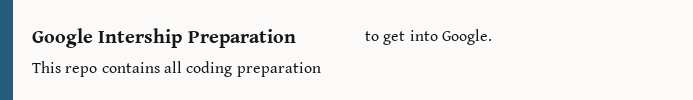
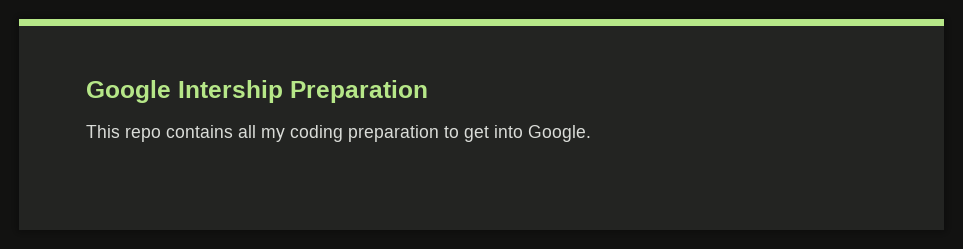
- This repo contains all coding preparation to get into Google.
+ This repo contains all my coding preparation to get into Google.

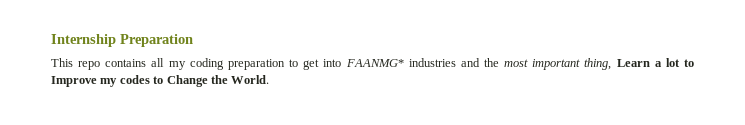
- Google Intership Preparation
+ Internship Preparation
- This repo contains all my coding preparation to get into Google.
+ This repo contains all my coding preparation to get into FAANMG* industries and the most important thing, Learn a lot to Improve my codes to Change the World.

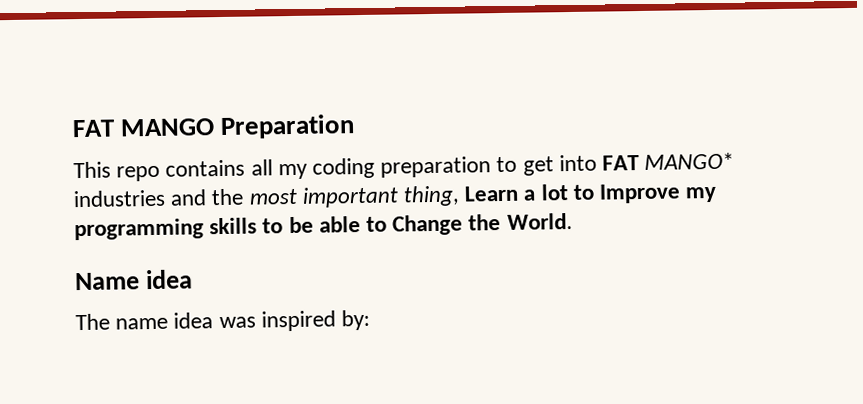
- Internship Preparation
+ FAT MANGO Preparation
- This repo contains all my coding preparation to get into FAANMG* industries and the most important thing, Learn a lot to Improve my codes to Change the World.
+ This repo contains all my coding preparation to get into FAT MANGO* industries and the most important thing, Learn a lot to Improve my programming skills to be able to Change the World.
+ Name idea
+ The name idea was inspired by:

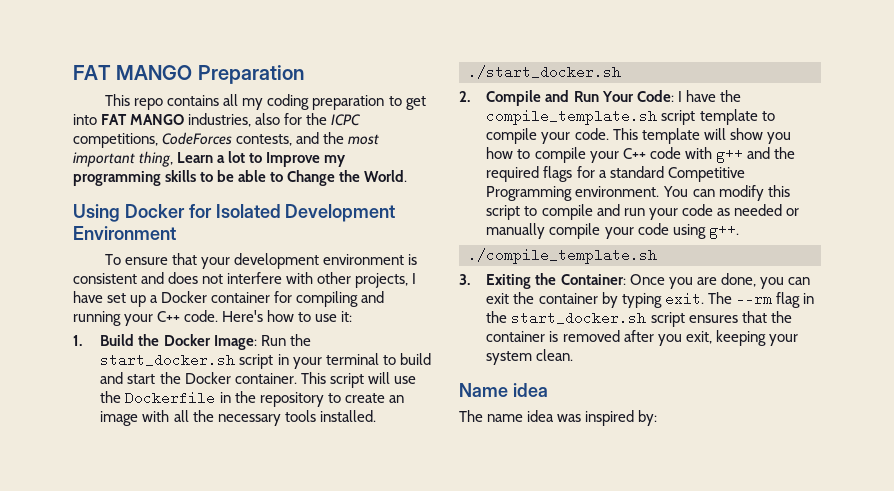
- This repo contains all my coding preparation to get into FAT MANGO* industries and the most important thing, Learn a lot to Improve my programming skills to be able to Change the World.
+ This repo contains all my coding preparation to get into FAT MANGO industries, also for the ICPC competitions, CodeForces contests, and the most important thing, Learn a lot to Improve my programming skills to be able to Change the World.
+ Using Docker for Isolated Development Environment
+ To ensure that your development environment is consistent and does not interfere with other projects, I have set up a Docker container for compiling and running your C++ code. Here's how to use it:
+ 1. Build the Docker Image: Run the start_docker.sh script in your terminal to build and start the Docker container. This script will use the Dockerfile in the repository to create an image with all the necessary tools installed.
+ ./start_docker.sh
+ 2. Compile and Run Your Code: I have the compile_template.sh script template to compile your code. This template will show you how to compile your C++ code with g++ and the required flags for a standard Competitive Programming environment. You can modify this script to compile and run your code as needed or manually compile your code using g++.
+ ./compile_template.sh
+ 3. Exiting the Container: Once you are done, you can exit the container by typing exit. The --rm flag in the start_docker.sh script ensures that the container is removed after you exit, keeping your system clean.

